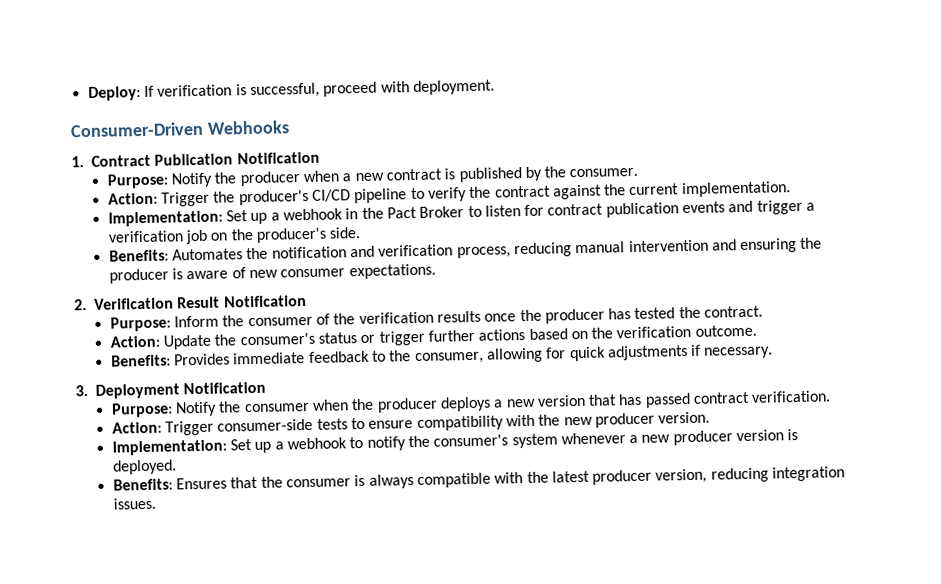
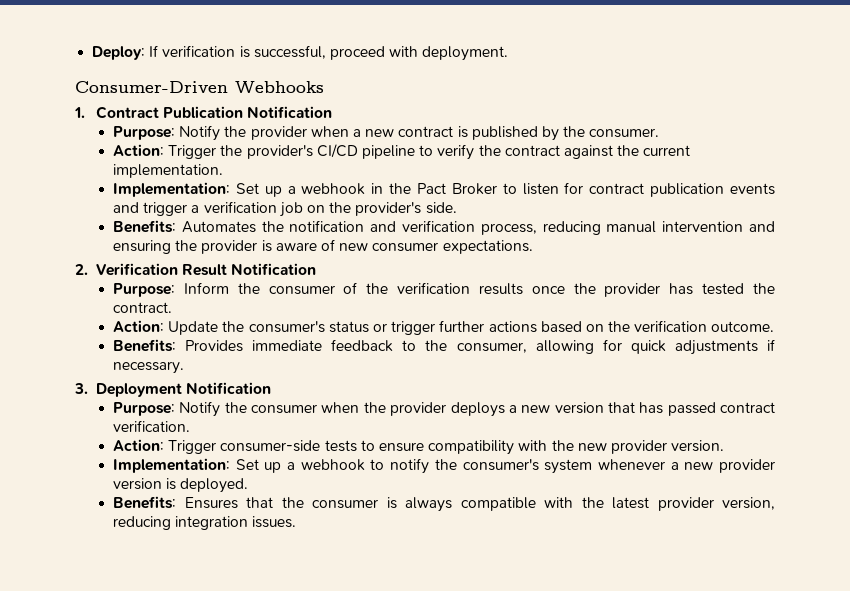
- Purpose: Notify the producer when a new contract is published by the consumer.
+ Purpose: Notify the provider when a new contract is published by the consumer.
- Action: Trigger the producer's CI/CD pipeline to verify the contract against the current implementation.
+ Action: Trigger the provider's CI/CD pipeline to verify the contract against the current implementation.
- Implementation: Set up a webhook in the Pact Broker to listen for contract publication events and trigger a verification job on the producer's side.
+ Implementation: Set up a webhook in the Pact Broker to listen for contract publication events and trigger a verification job on the provider's side.
- Benefits: Automates the notification and verification process, reducing manual intervention and ensuring the producer is aware of new consumer expectations.
+ Benefits: Automates the notification and verification process, reducing manual intervention and ensuring the provider is aware of new consumer expectations.
- Purpose: Inform the consumer of the verification results once the producer has tested the contract.
+ Purpose: Inform the consumer of the verification results once the provider has tested the contract.
- Purpose: Notify the consumer when the producer deploys a new version that has passed contract verification.
+ Purpose: Notify the consumer when the provider deploys a new version that has passed contract verification.
- Action: Trigger consumer-side tests to ensure compatibility with the new producer version.
+ Action: Trigger consumer-side tests to ensure compatibility with the new provider version.
- Implementation: Set up a webhook to notify the consumer's system whenever a new producer version is deployed.
+ Implementation: Set up a webhook to notify the consumer's system whenever a new provider version is deployed.
- Benefits: Ensures that the consumer is always compatible with the latest producer version, reducing integration issues.
+ Benefits: Ensures that the consumer is always compatible with the latest provider version, reducing integration issues.

